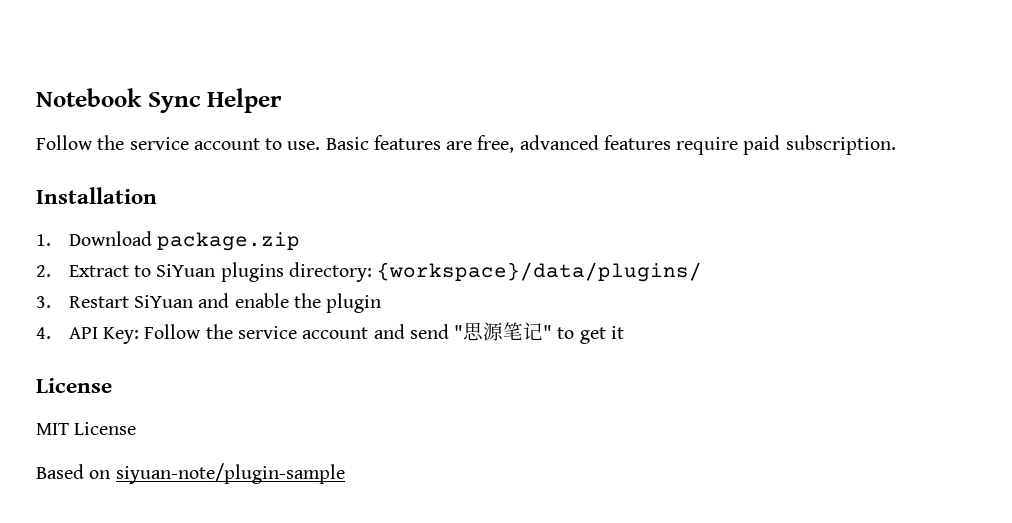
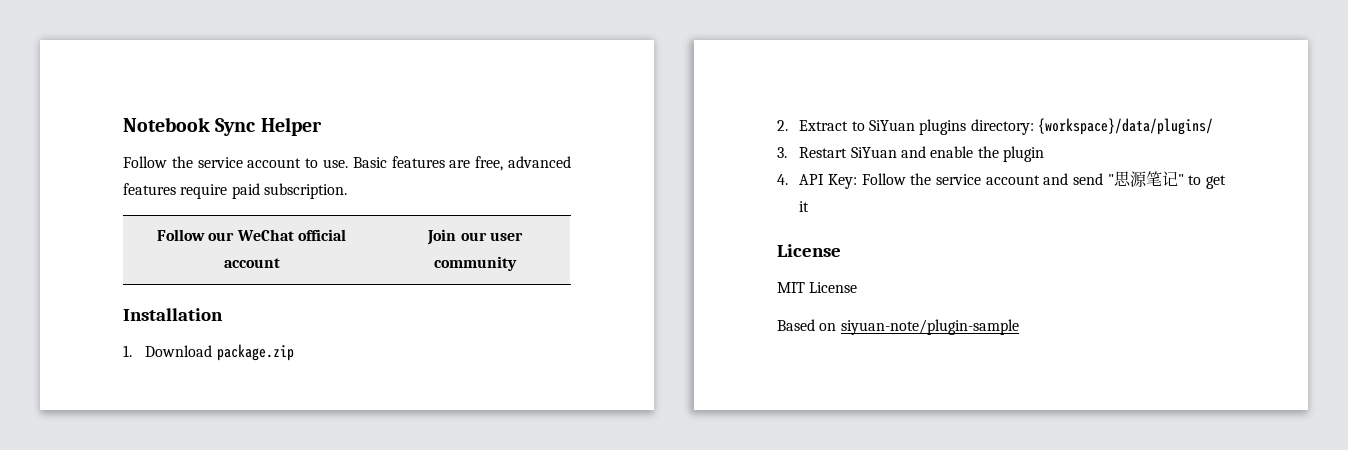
+ Follow our WeChat official account | Join our user community

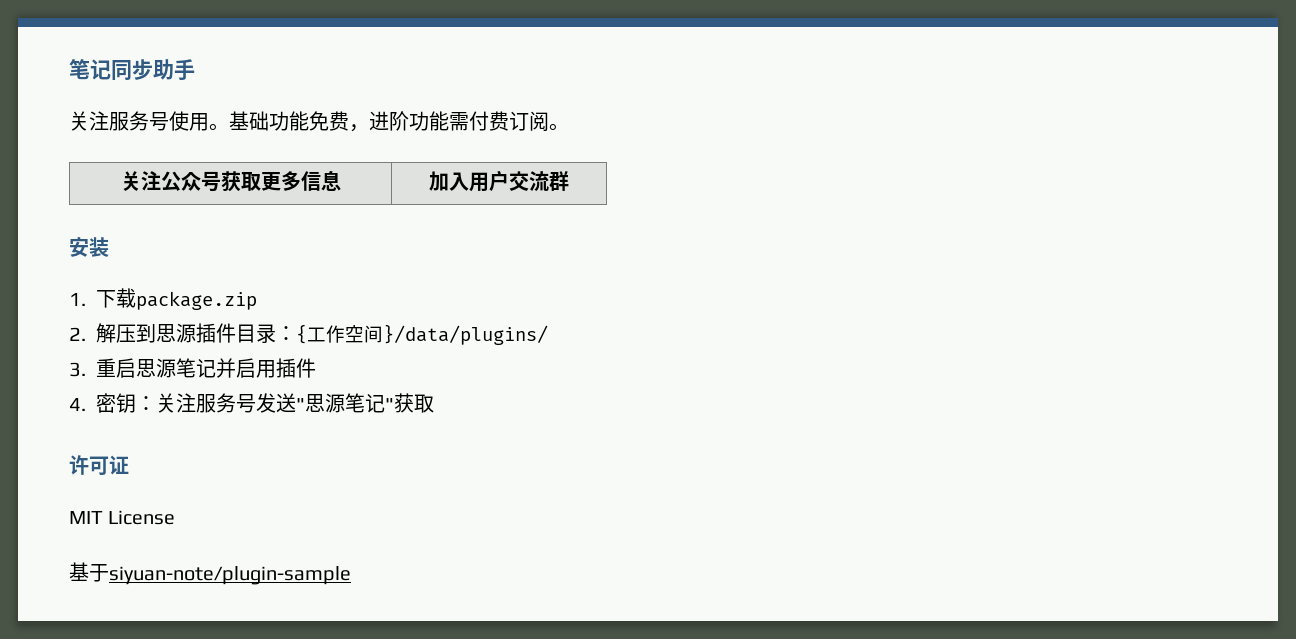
- Notebook Sync Helper
- Follow the service account to use. Basic features are free, advanced features require paid subscription.
- Follow our WeChat official account | Join our user community
- Installation
+ 笔记同步助手
+ 关注服务号使用。基础功能免费，进阶功能需付费订阅。
+ 关注公众号获取更多信息 | 加入用户交流群
+ 安装
- 1. Download package.zip
+ 1.下载package.zip
- 2. Extract to SiYuan plugins directory: {workspace}/data/plugins/
- 3. Restart SiYuan and enable the plugin
- 4. API Key: Follow the service account and send "思源笔记" to get it
- License
+ 2.解压到思源插件目录：{工作空间}/data/plugins/
+ 3.重启思源笔记并启用插件
+ 4.密钥：关注服务号发送"思源笔记"获取
+ 许可证
- Based on siyuan-note/plugin-sample
+ 基于siyuan-note/plugin-sample

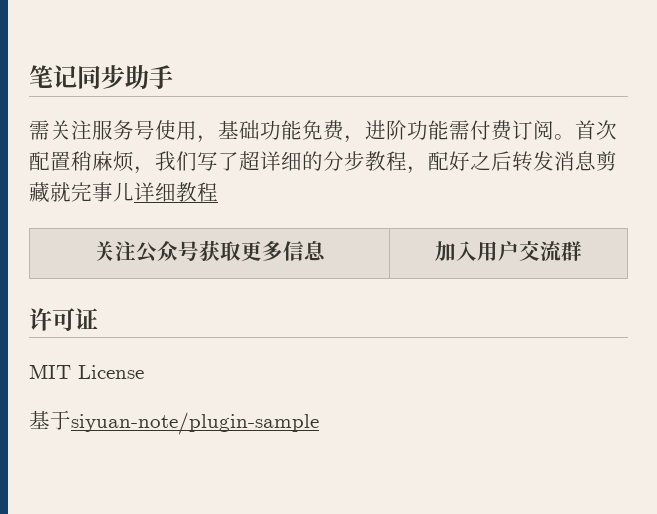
- 关注服务号使用。基础功能免费，进阶功能需付费订阅。
+ 需关注服务号使用，基础功能免费，进阶功能需付费订阅。首次配置稍麻烦，我们写了超详细的分步教程，配好之后转发消息剪藏就完事儿详细教程
- 安装
- 1.下载package.zip
- 2.解压到思源插件目录：{工作空间}/data/plugins/
- 3.重启思源笔记并启用插件
- 4.密钥：关注服务号发送"思源笔记"获取

